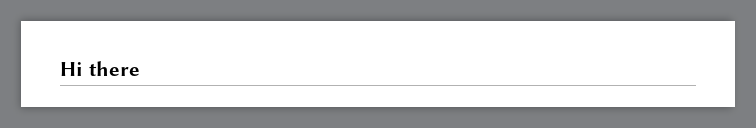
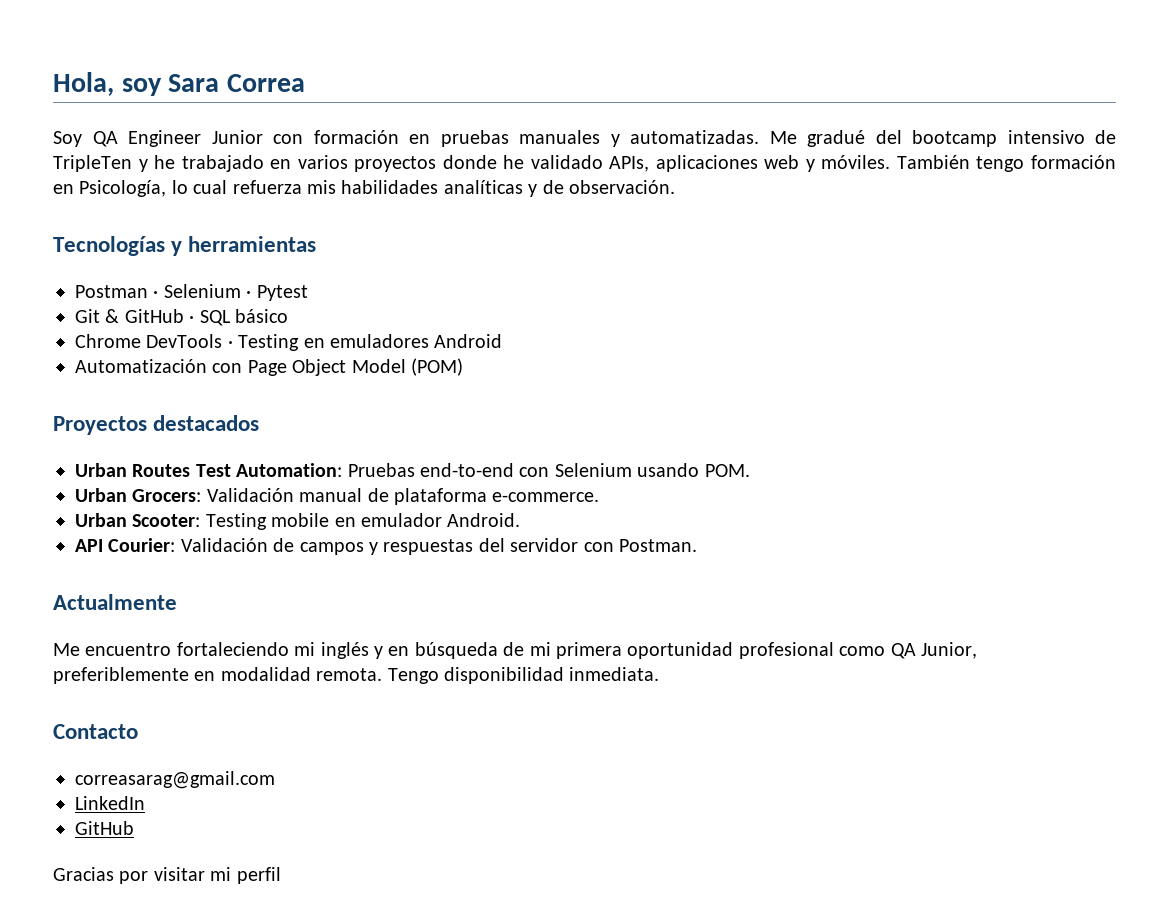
- Hi there
+ Hola, soy Sara Correa
+ Soy QA Engineer Junior con formación en pruebas manuales y automatizadas. Me gradué del bootcamp intensivo de TripleTen y he trabajado en varios proyectos donde he validado APIs, aplicaciones web y móviles. También tengo formación en Psicología, lo cual refuerza mis habilidades analíticas y de observación.
+ Tecnologías y herramientas
+ Postman · Selenium · Pytest
+ Git & GitHub · SQL básico
+ Chrome DevTools · Testing en emuladores Android
+ Automatización con Page Object Model (POM)
+ Proyectos destacados
+ Urban Routes Test Automation: Pruebas end-to-end con Selenium usando POM.
+ Urban Grocers: Validación manual de plataforma e-commerce.
+ Urban Scooter: Testing mobile en emulador Android.
+ API Courier: Validación de campos y respuestas del servidor con Postman.
+ Actualmente
+ Me encuentro fortaleciendo mi inglés y en búsqueda de mi primera oportunidad profesional como QA Junior, preferiblemente en modalidad remota. Tengo disponibilidad inmediata.
+ Contacto
+ correasarag@gmail.com
+ LinkedIn
+ GitHub
+ Gracias por visitar mi perfil

